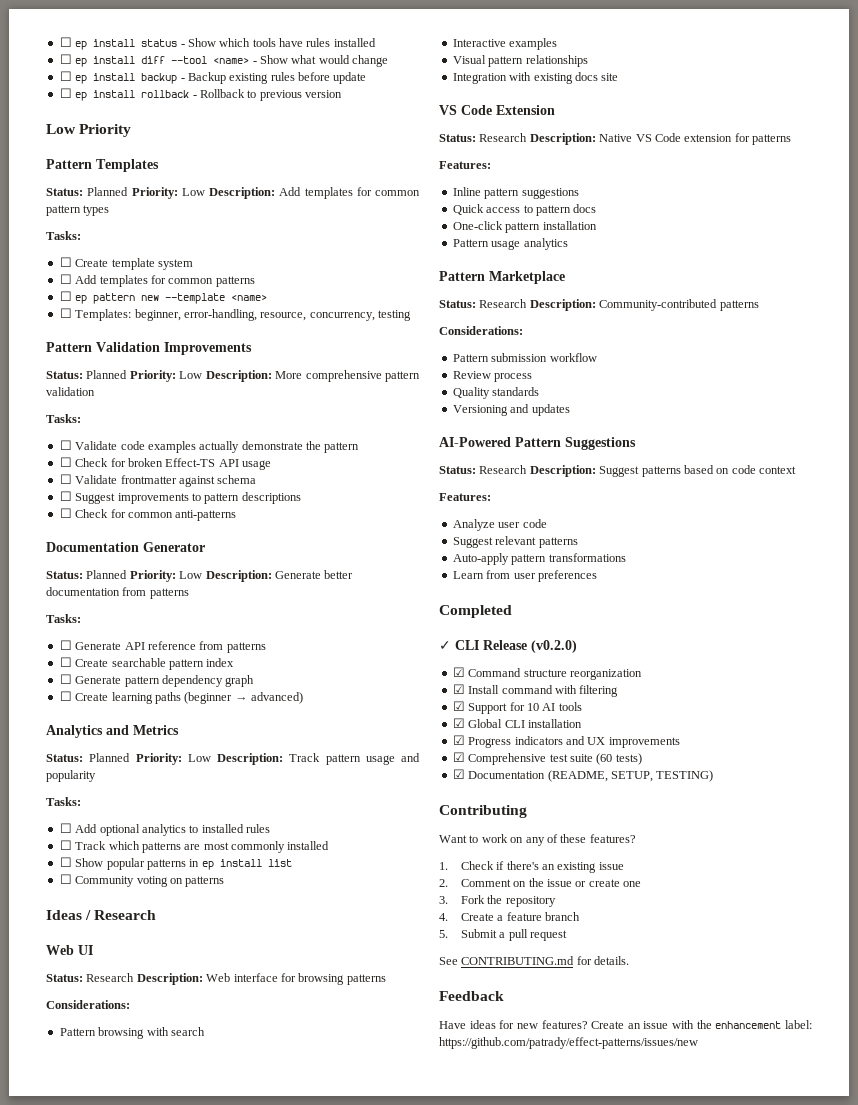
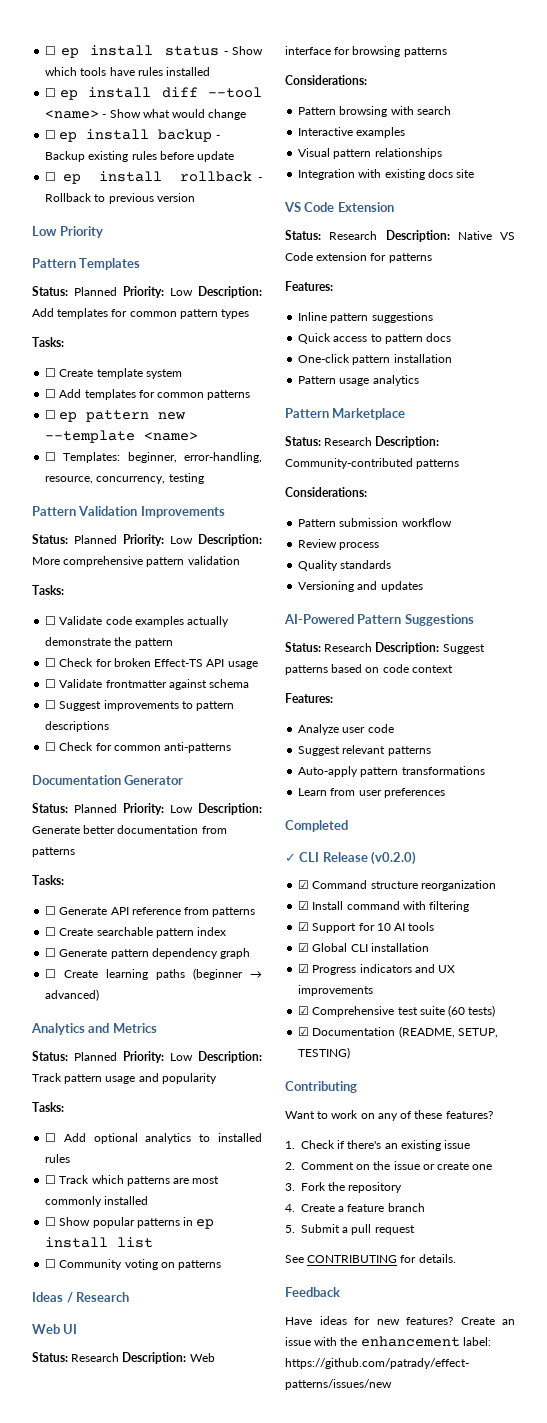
- See CONTRIBUTING.md for details.
+ See CONTRIBUTING for details.

